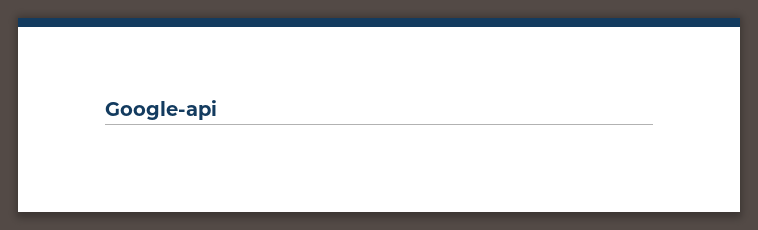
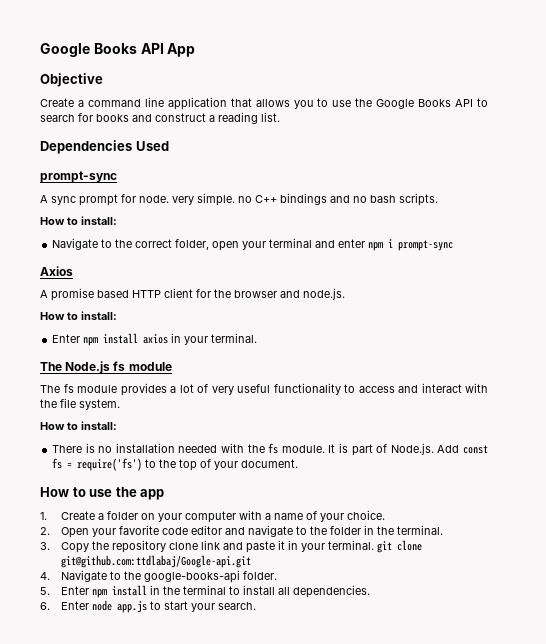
- Google-api
+ Google Books API App
+ Objective
+ Create a command line application that allows you to use the Google Books API to search for books and construct a reading list.
+ Dependencies Used
+ prompt-sync
+ A sync prompt for node. very simple. no C++ bindings and no bash scripts.
+ How to install:
+ Navigate to the correct folder, open your terminal and enter npm i prompt-sync
+ Axios
+ A promise based HTTP client for the browser and node.js.
+ How to install:
+ Enter npm install axios in your terminal.
+ The Node.js fs module
+ The fs module provides a lot of very useful functionality to access and interact with the file system.
+ How to install:
+ There is no installation needed with the fs module. It is part of Node.js. Add const fs = require('fs') to the top of your document.
+ How to use the app
+ 1. Create a folder on your computer with a name of your choice.
+ 2. Open your favorite code editor and navigate to the folder in the terminal.
+ 3. Copy the repository clone link and paste it in your terminal. git clone git@github.com:ttdlabaj/Google-api.git
+ 4. Navigate to the google-books-api folder.
+ 5. Enter npm install in the terminal to install all dependencies.
+ 6. Enter node app.js to start your search.

